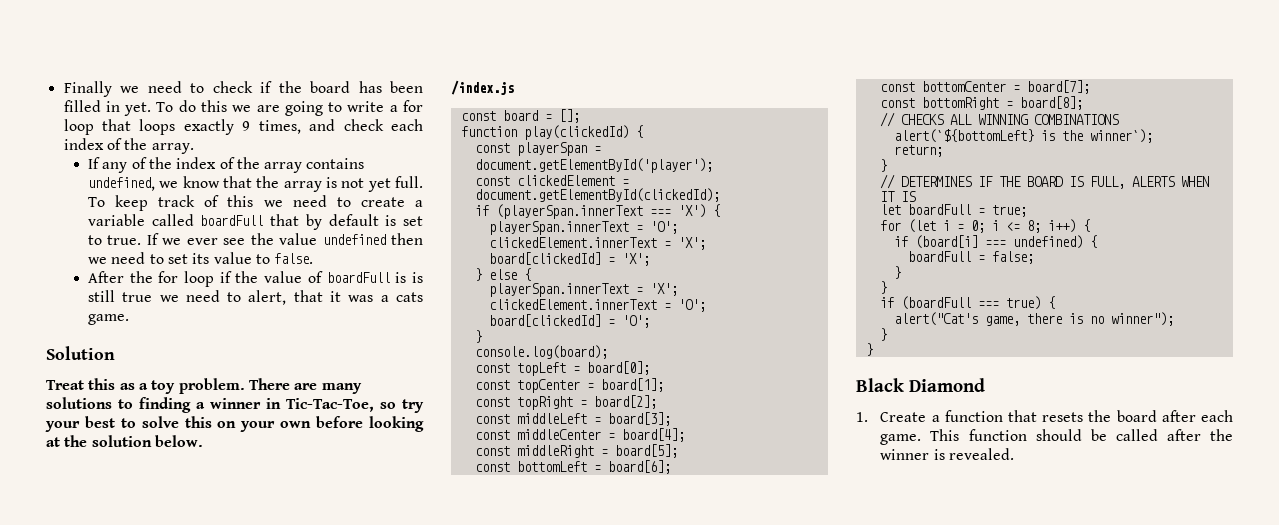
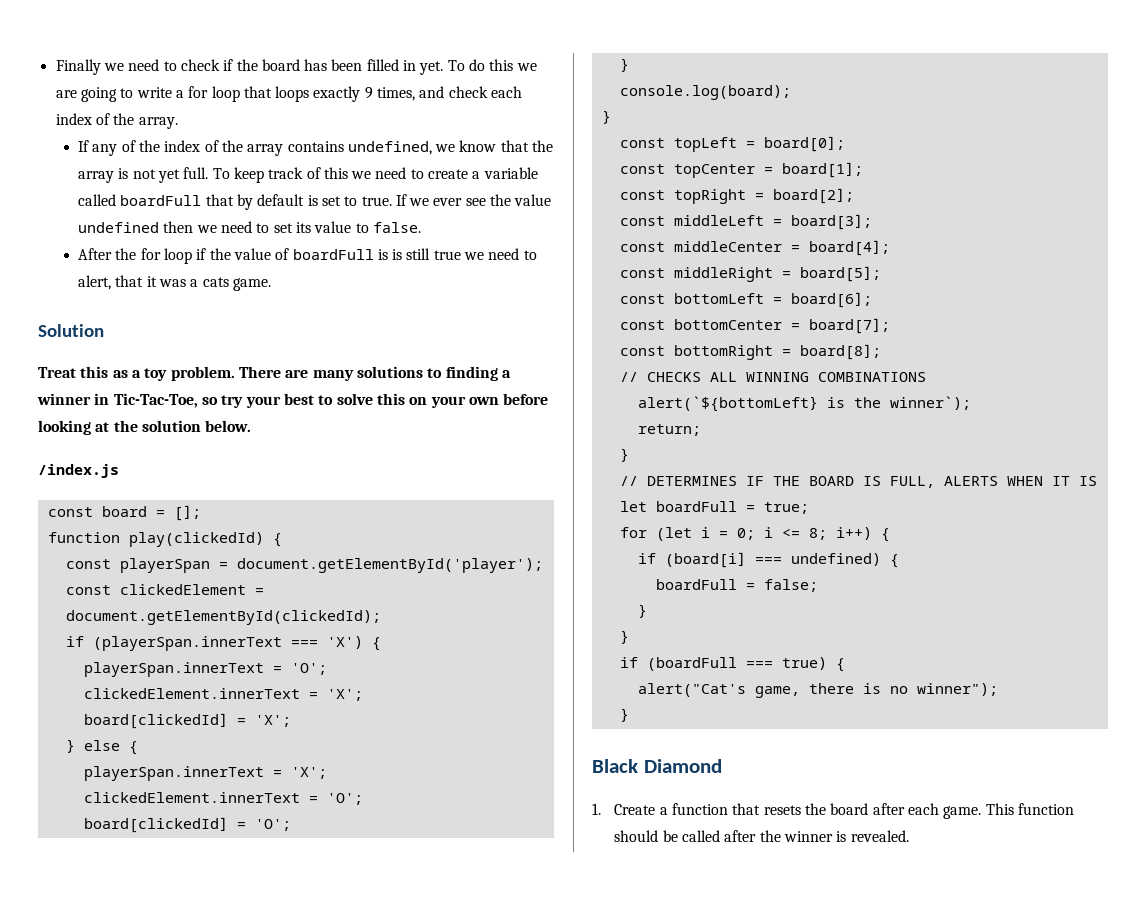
  console.log(board);
+ }
  alert("Cat's game, there is no winner");
- }

